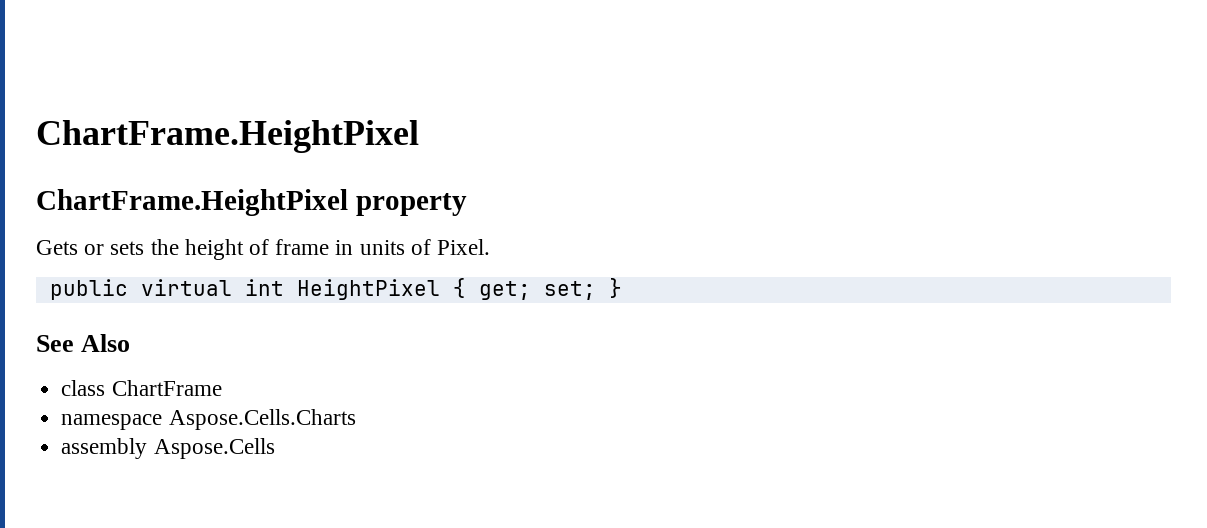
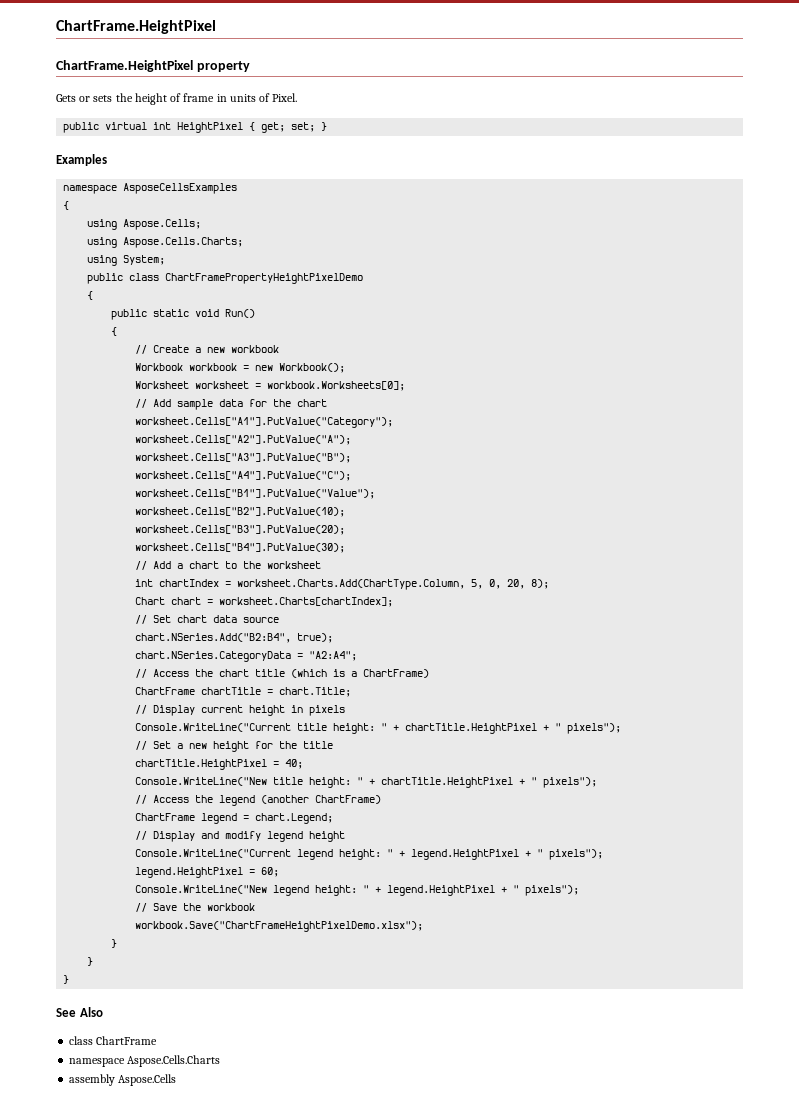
+ Examples
+ namespace AsposeCellsExamples
+ {
+ using Aspose.Cells;
+ using Aspose.Cells.Charts;
+ using System;
+ public class ChartFramePropertyHeightPixelDemo
+ {
+ public static void Run()
+ {
+ // Create a new workbook
+ Workbook workbook = new Workbook();
+ Worksheet worksheet = workbook.Worksheets[0];
+ // Add sample data for the chart
+ worksheet.Cells["A1"].PutValue("Category");
+ worksheet.Cells["A2"].PutValue("A");
+ worksheet.Cells["A3"].PutValue("B");
+ worksheet.Cells["A4"].PutValue("C");
+ worksheet.Cells["B1"].PutValue("Value");
+ worksheet.Cells["B2"].PutValue(10);
+ worksheet.Cells["B3"].PutValue(20);
+ worksheet.Cells["B4"].PutValue(30);
+ // Add a chart to the worksheet
+ int chartIndex = worksheet.Charts.Add(ChartType.Column, 5, 0, 20, 8);
+ Chart chart = worksheet.Charts[chartIndex];
+ // Set chart data source
+ chart.NSeries.Add("B2:B4", true);
+ chart.NSeries.CategoryData = "A2:A4";
+ // Access the chart title (which is a ChartFrame)
+ ChartFrame chartTitle = chart.Title;
+ // Display current height in pixels
+ Console.WriteLine("Current title height: " + chartTitle.HeightPixel + " pixels");
+ // Set a new height for the title
+ chartTitle.HeightPixel = 40;
+ Console.WriteLine("New title height: " + chartTitle.HeightPixel + " pixels");
+ // Access the legend (another ChartFrame)
+ ChartFrame legend = chart.Legend;
+ // Display and modify legend height
+ Console.WriteLine("Current legend height: " + legend.HeightPixel + " pixels");
+ legend.HeightPixel = 60;
+ Console.WriteLine("New legend height: " + legend.HeightPixel + " pixels");
+ // Save the workbook
+ workbook.Save("ChartFrameHeightPixelDemo.xlsx");
+ }
+ }
+ }

